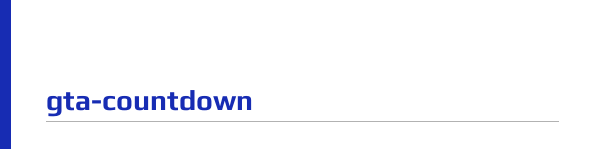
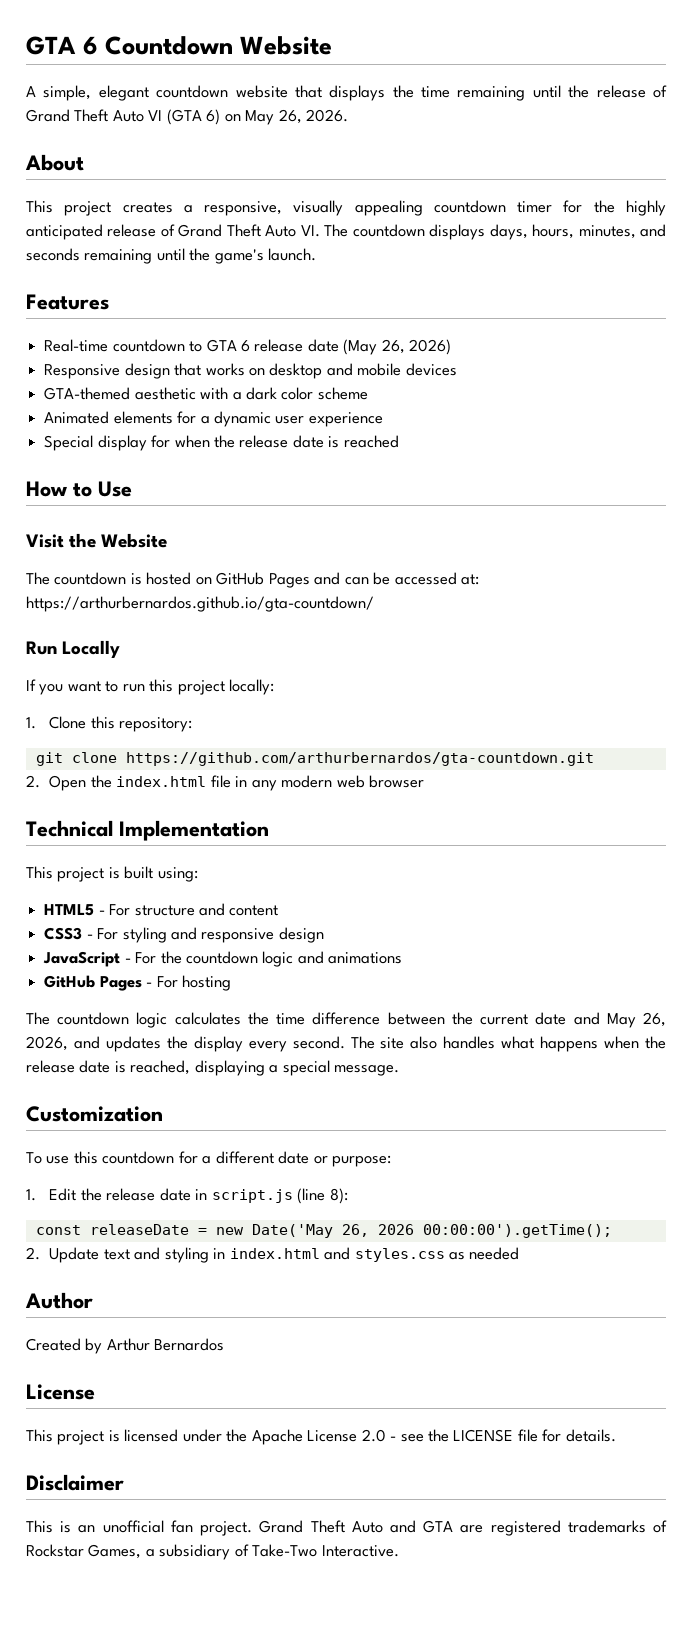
- gta-countdown
+ GTA 6 Countdown Website
+ A simple, elegant countdown website that displays the time remaining until the release of Grand Theft Auto VI (GTA 6) on May 26, 2026.
+ About
+ This project creates a responsive, visually appealing countdown timer for the highly anticipated release of Grand Theft Auto VI. The countdown displays days, hours, minutes, and seconds remaining until the game's launch.
+ Features
+ Real-time countdown to GTA 6 release date (May 26, 2026)
+ Responsive design that works on desktop and mobile devices
+ GTA-themed aesthetic with a dark color scheme
+ Animated elements for a dynamic user experience
+ Special display for when the release date is reached
+ How to Use
+ Visit the Website
+ The countdown is hosted on GitHub Pages and can be accessed at: https://arthurbernardos.github.io/gta-countdown/
+ Run Locally
+ If you want to run this project locally:
+ 1. Clone this repository:
+ git clone https://github.com/arthurbernardos/gta-countdown.git
+ 2. Open the index.html file in any modern web browser
+ Technical Implementation
+ This project is built using:
+ HTML5 - For structure and content
+ CSS3 - For styling and responsive design
+ JavaScript - For the countdown logic and animations
+ GitHub Pages - For hosting
+ The countdown logic calculates the time difference between the current date and May 26, 2026, and updates the display every second. The site also handles what happens when the release date is reached, displaying a special message.
+ Customization
+ To use this countdown for a different date or purpose:
+ 1. Edit the release date in script.js (line 8):
+ const releaseDate = new Date('May 26, 2026 00:00:00').getTime();
+ 2. Update text and styling in index.html and styles.css as needed
+ Author
+ Created by Arthur Bernardos
+ License
+ This project is licensed under the Apache License 2.0 - see the LICENSE file for details.
+ Disclaimer
+ This is an unofficial fan project. Grand Theft Auto and GTA are registered trademarks of Rockstar Games, a subsidiary of Take-Two Interactive.

